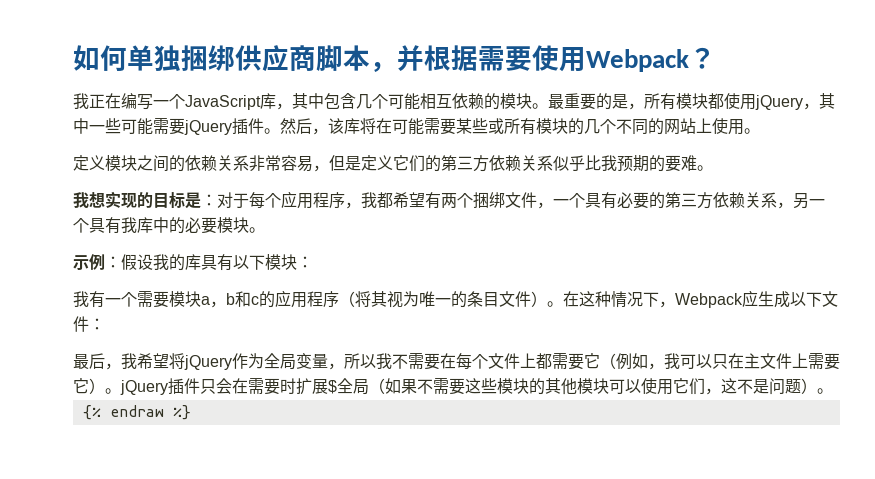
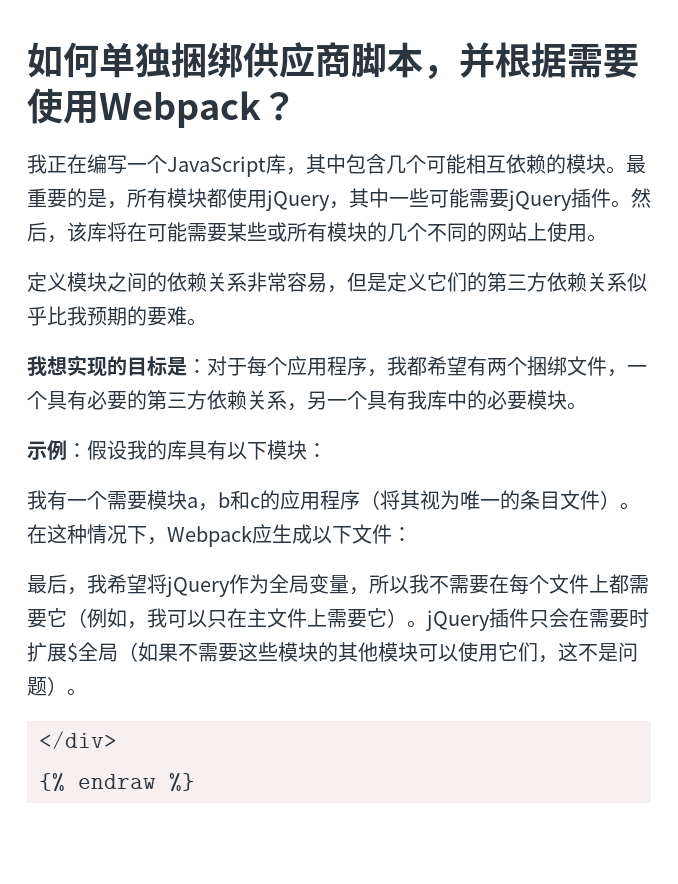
+ </div>

